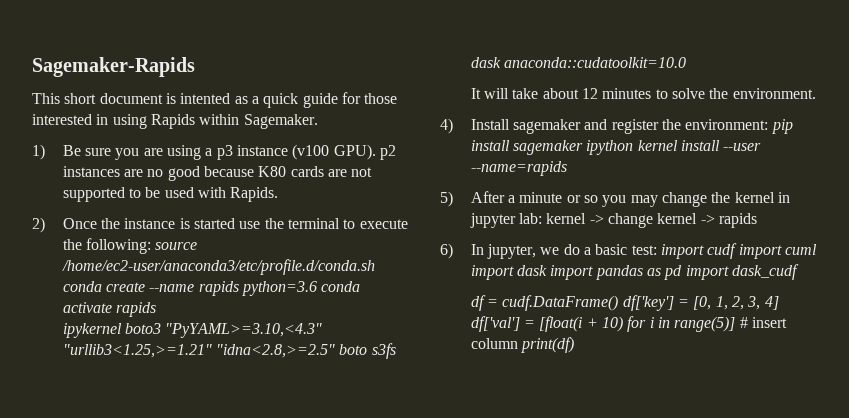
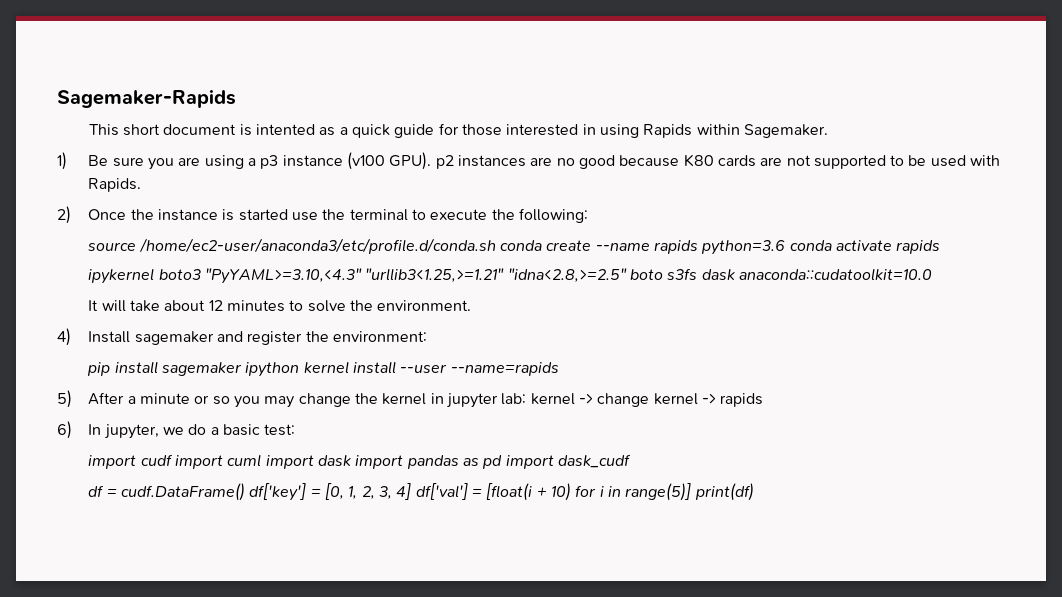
- 2) Once the instance is started use the terminal to execute the following: source /home/ec2-user/anaconda3/etc/profile.d/conda.sh conda create --name rapids python=3.6 conda activate rapids
+ 2) Once the instance is started use the terminal to execute the following:
+ source /home/ec2-user/anaconda3/etc/profile.d/conda.sh conda create --name rapids python=3.6 conda activate rapids
- 4) Install sagemaker and register the environment: pip install sagemaker ipython kernel install --user --name=rapids
+ 4) Install sagemaker and register the environment:
+ pip install sagemaker ipython kernel install --user --name=rapids
- 6) In jupyter, we do a basic test: import cudf import cuml import dask import pandas as pd import dask_cudf
+ 6) In jupyter, we do a basic test:
+ import cudf import cuml import dask import pandas as pd import dask_cudf
- df = cudf.DataFrame() df['key'] = [0, 1, 2, 3, 4] df['val'] = [float(i + 10) for i in range(5)] # insert column print(df)
+ df = cudf.DataFrame() df['key'] = [0, 1, 2, 3, 4] df['val'] = [float(i + 10) for i in range(5)] print(df)

